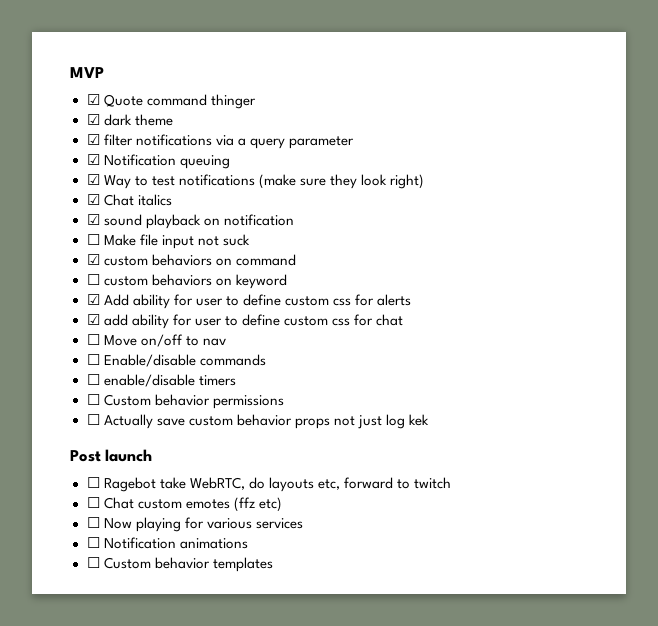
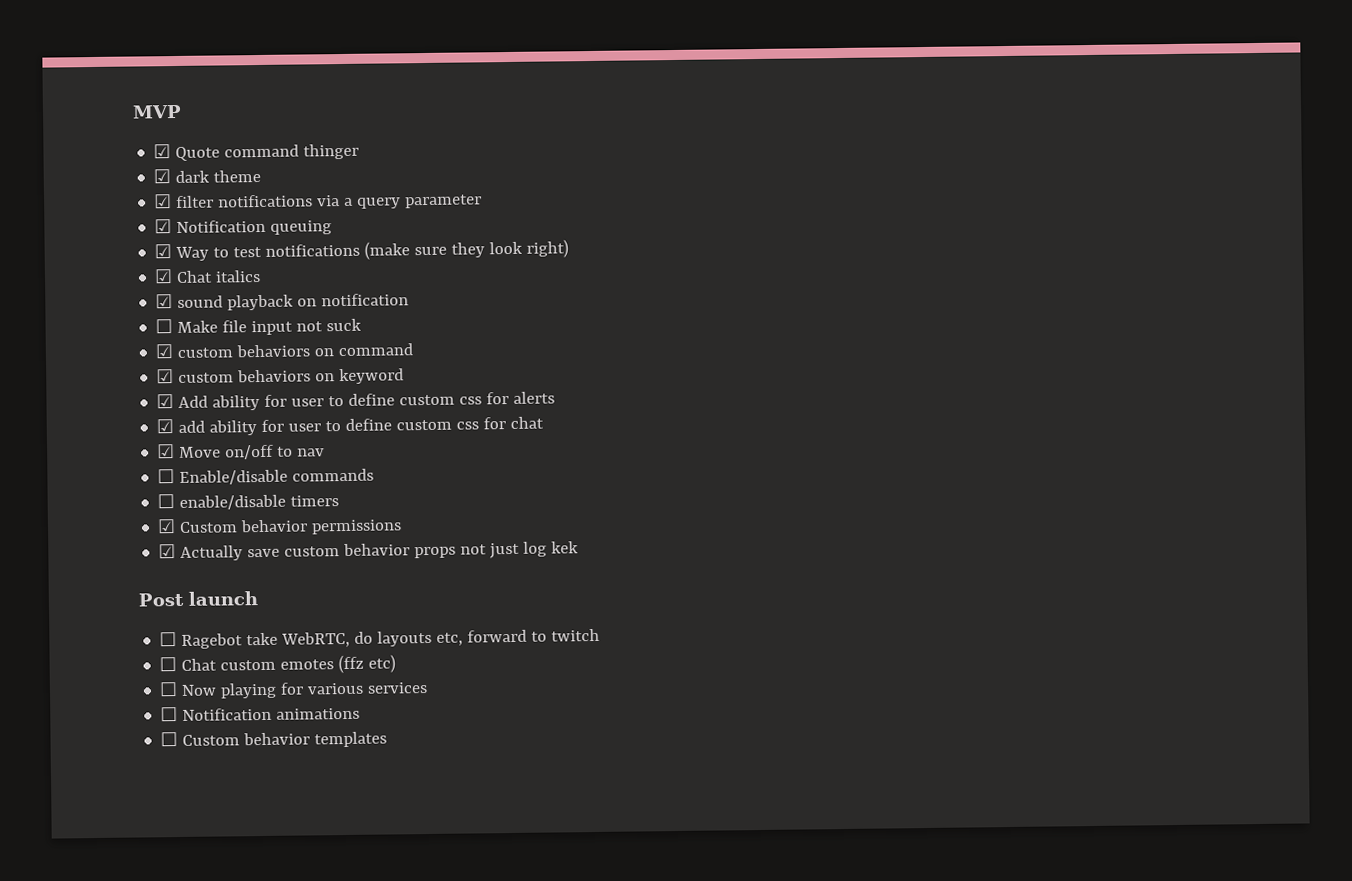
- ☐ custom behaviors on keyword
+ ☑ custom behaviors on keyword
- ☐ Move on/off to nav
+ ☑ Move on/off to nav
- ☐ Custom behavior permissions
+ ☑ Custom behavior permissions
- ☐ Actually save custom behavior props not just log kek
+ ☑ Actually save custom behavior props not just log kek

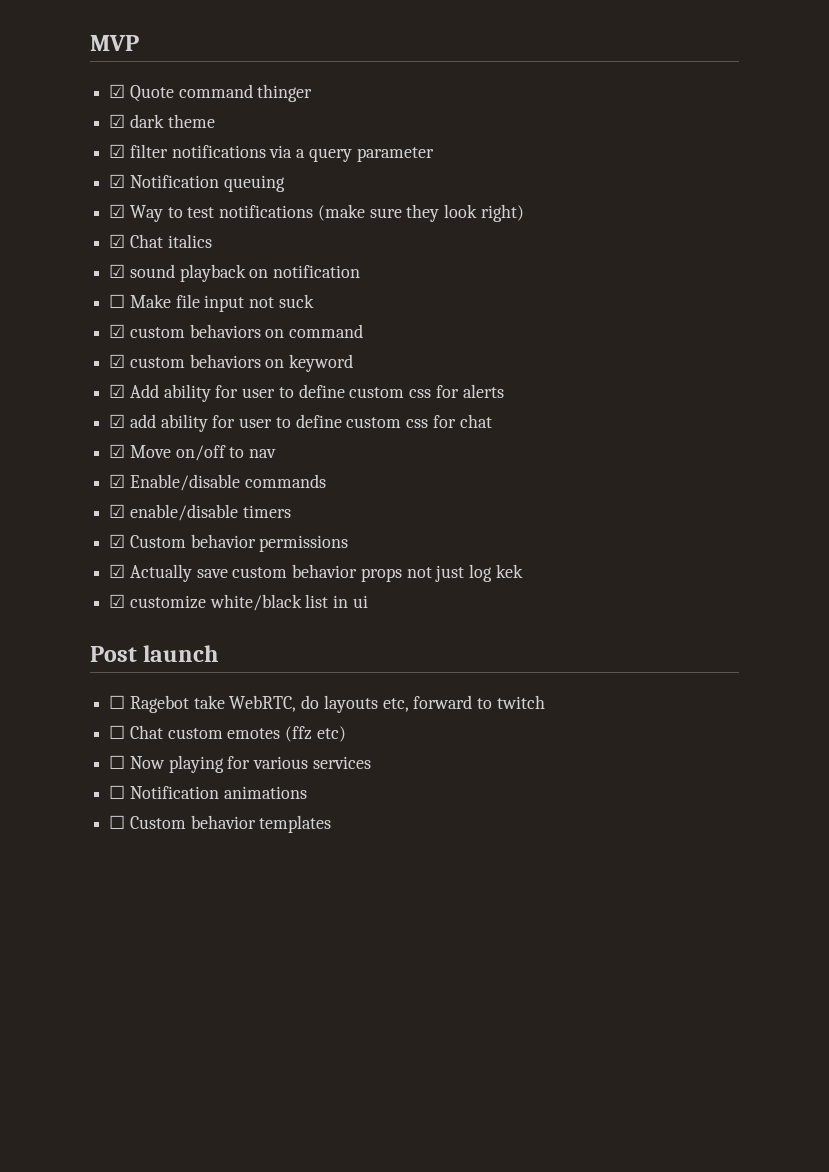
- ☐ Enable/disable commands
+ ☑ Enable/disable commands
- ☐ enable/disable timers
+ ☑ enable/disable timers
+ ☑ customize white/black list in ui

